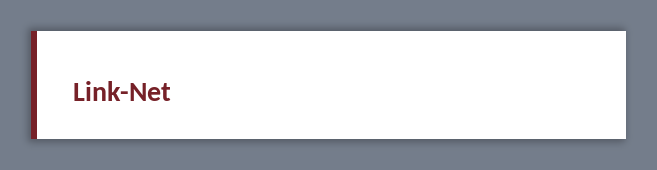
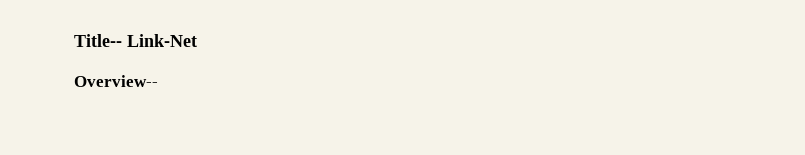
- Link-Net
+ Title-- Link-Net
+ Overview--

